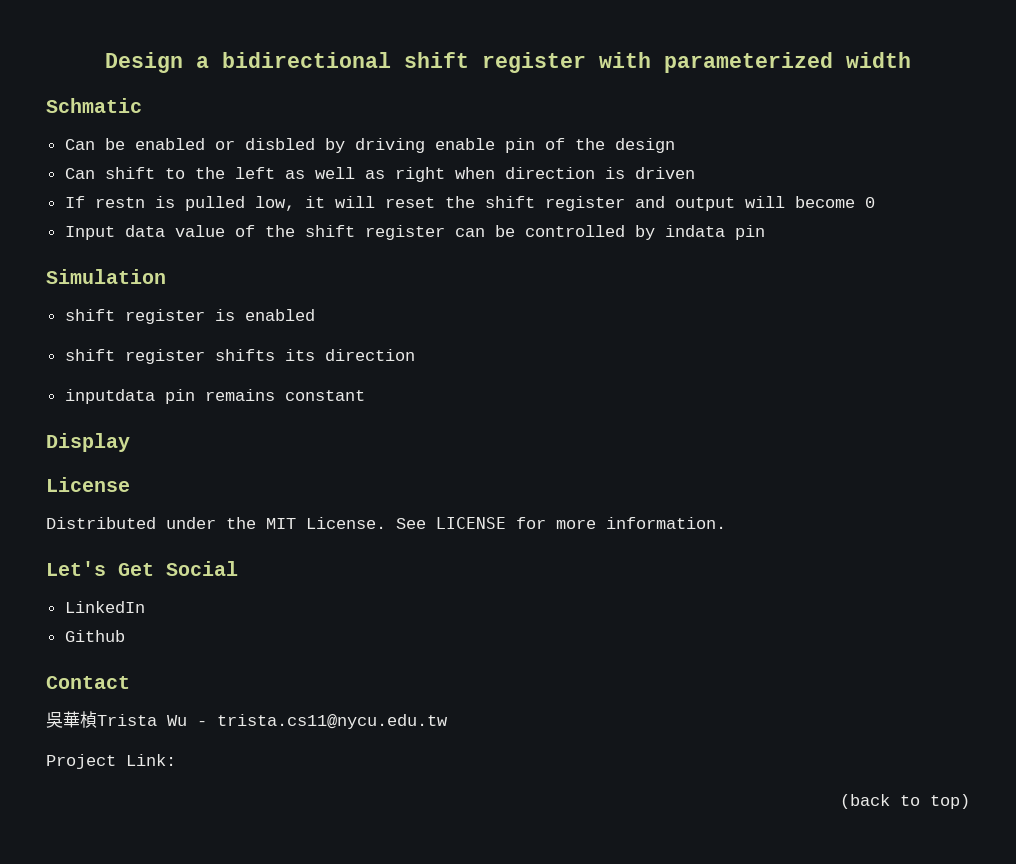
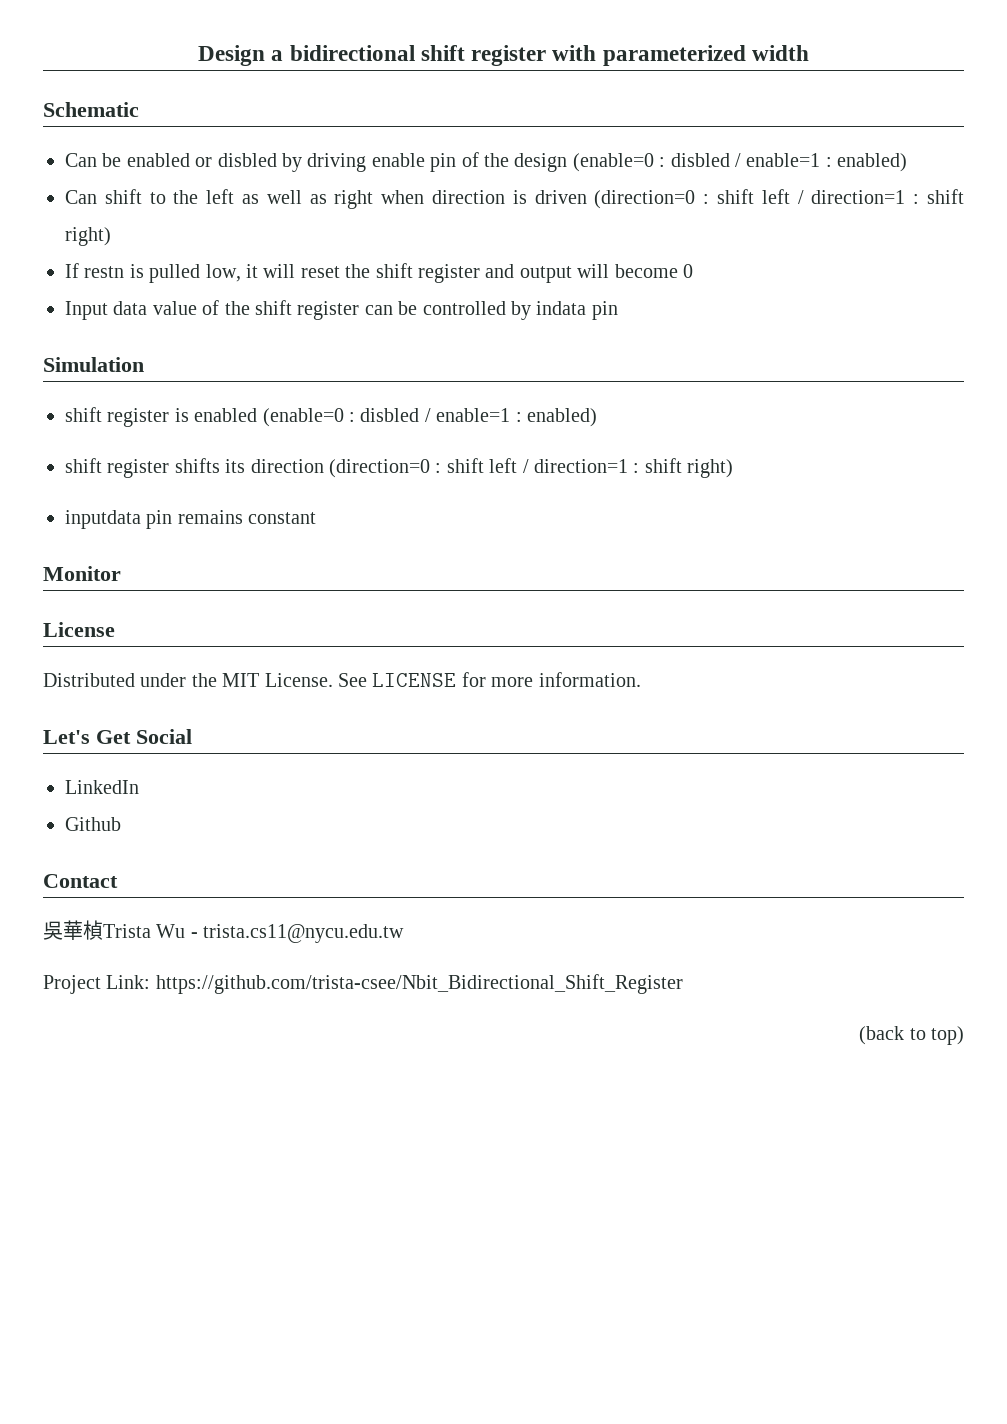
- Schmatic
+ Schematic
- Can be enabled or disbled by driving enable pin of the design
+ Can be enabled or disbled by driving enable pin of the design (enable=0 : disbled / enable=1 : enabled)
- Can shift to the left as well as right when direction is driven
+ Can shift to the left as well as right when direction is driven (direction=0 : shift left / direction=1 : shift right)
- shift register is enabled
+ shift register is enabled (enable=0 : disbled / enable=1 : enabled)
- shift register shifts its direction
+ shift register shifts its direction (direction=0 : shift left / direction=1 : shift right)
- Display
+ Monitor
- Project Link:
+ Project Link: https://github.com/trista-csee/Nbit_Bidirectional_Shift_Register

